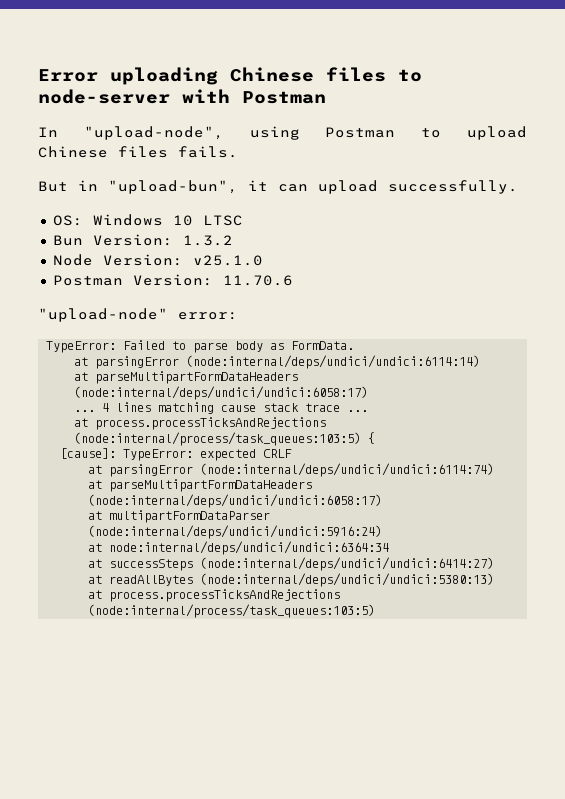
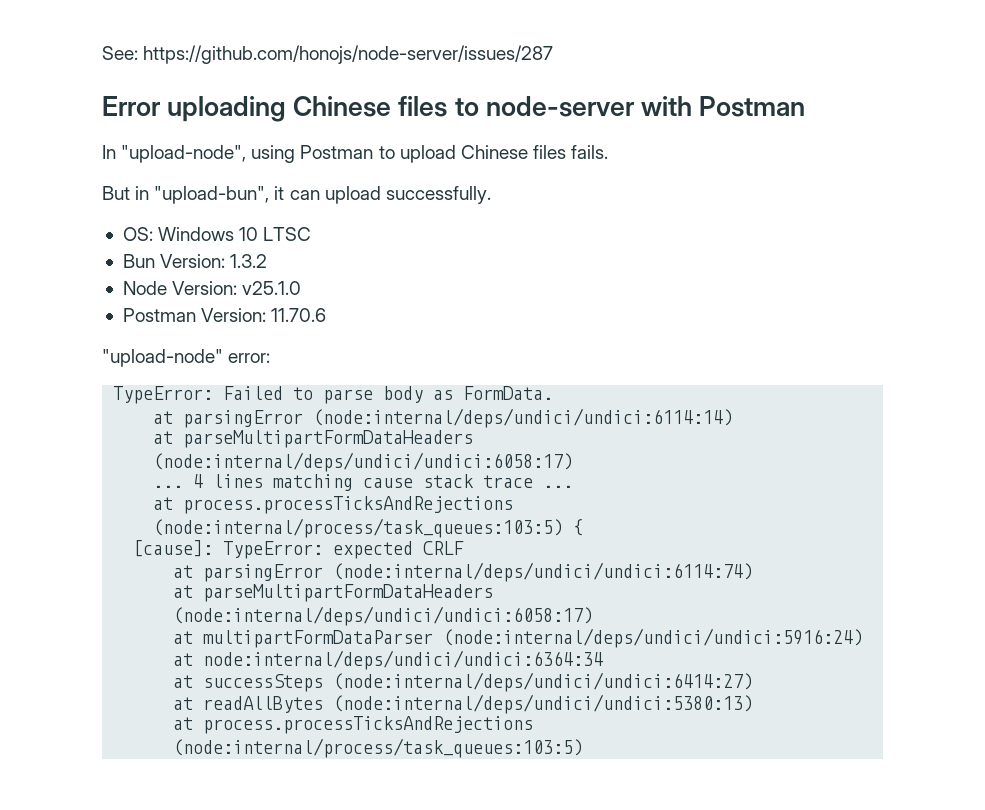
+ See: https://github.com/honojs/node-server/issues/287

